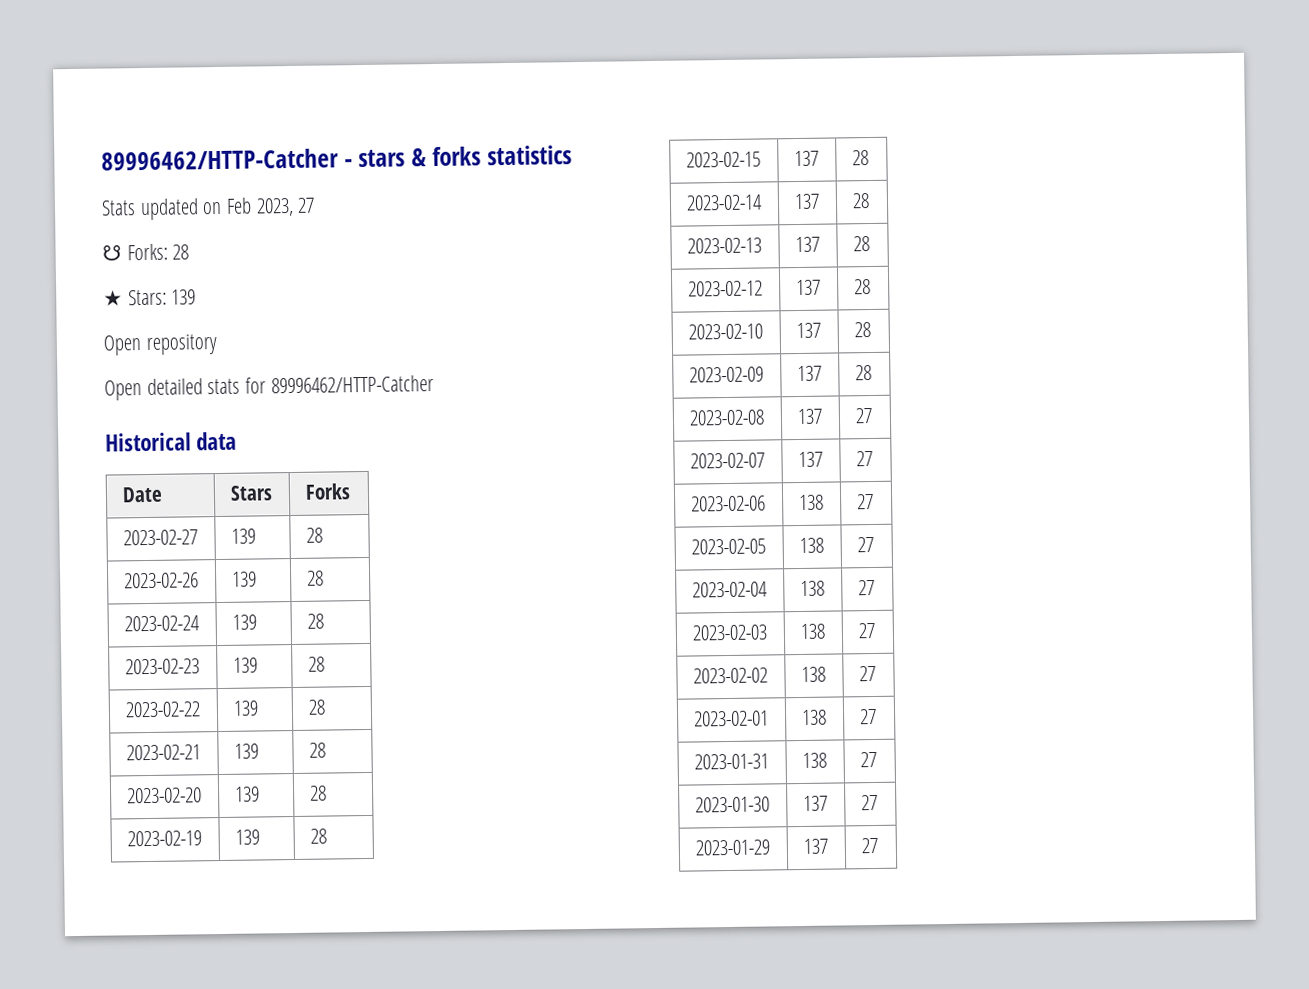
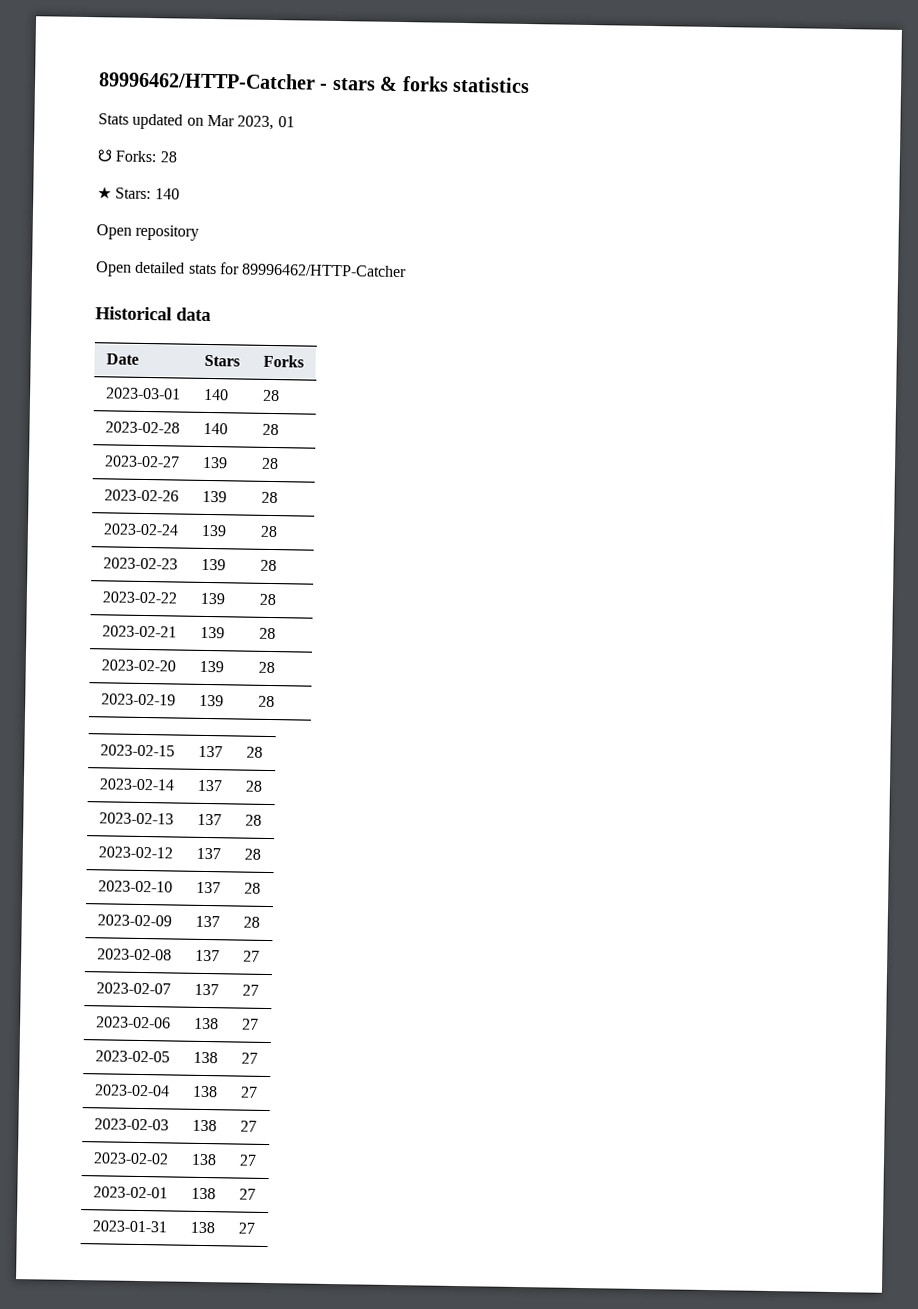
- Stats updated on Feb 2023, 27
+ Stats updated on Mar 2023, 01
- ★ Stars: 139
+ ★ Stars: 140
+ 2023-03-01 | 140 | 28
+ 2023-02-28 | 140 | 28
- 2023-01-30 | 137 | 27
- 2023-01-29 | 137 | 27

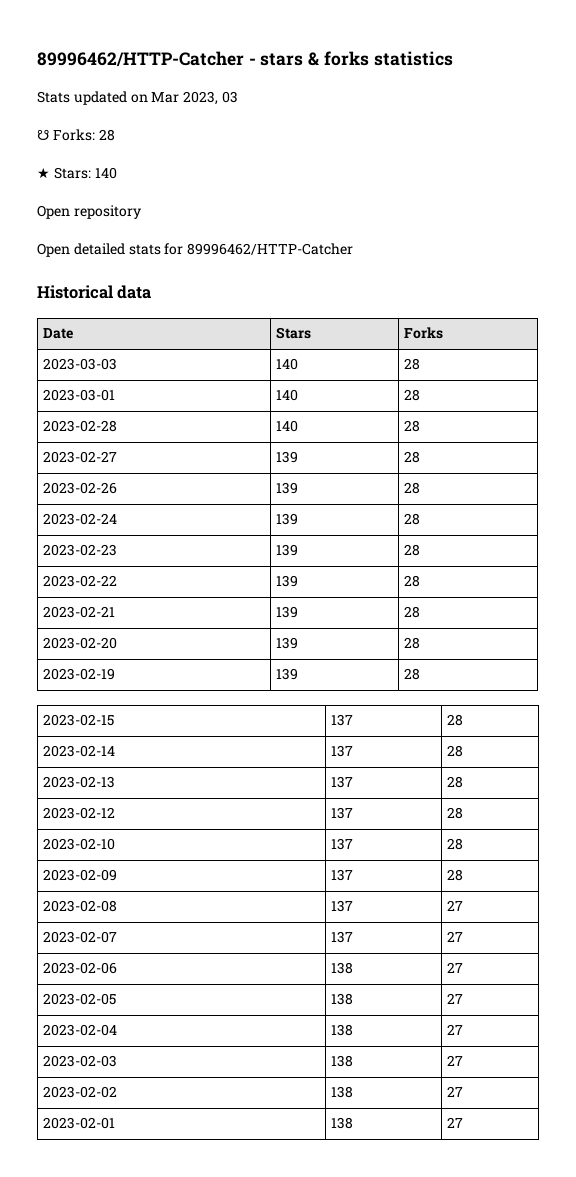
- Stats updated on Mar 2023, 01
+ Stats updated on Mar 2023, 03
+ 2023-03-03 | 140 | 28
- 2023-01-31 | 138 | 27

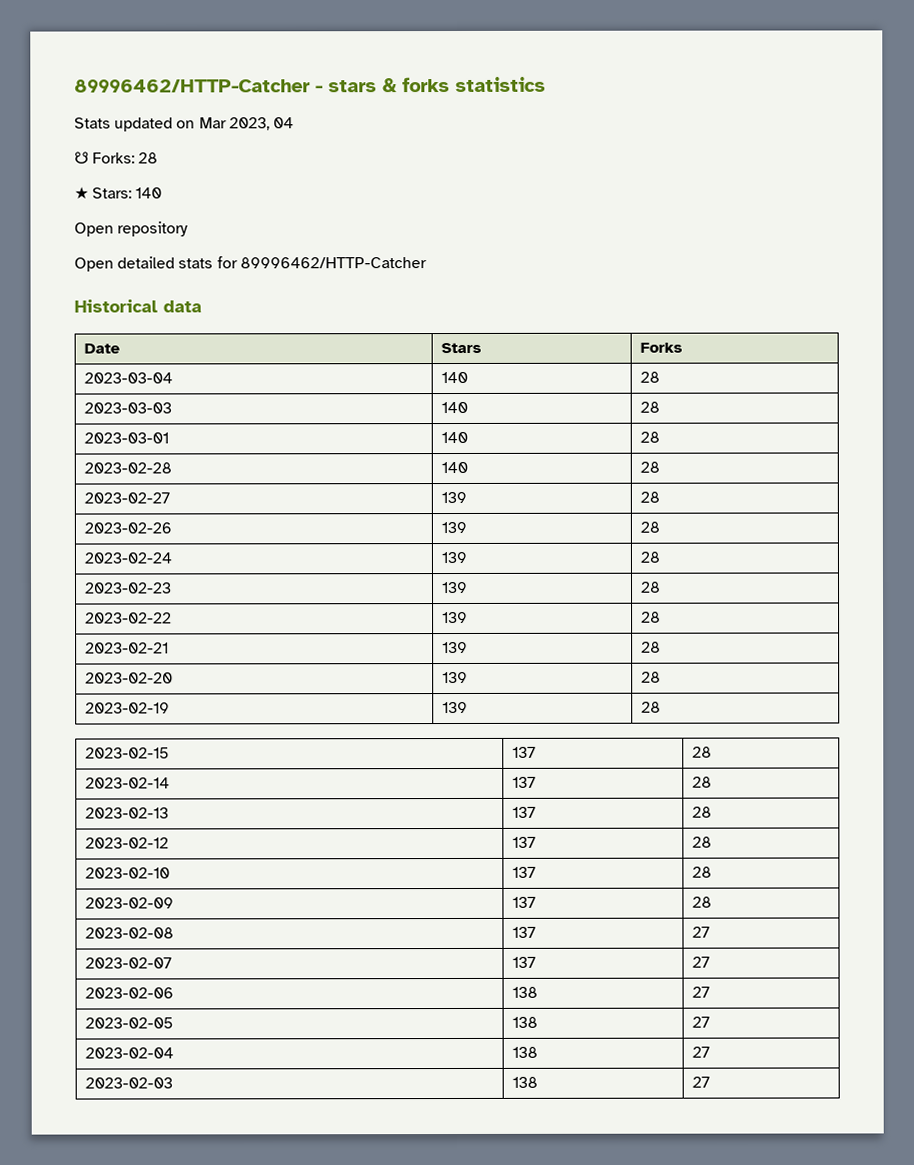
- Stats updated on Mar 2023, 03
+ Stats updated on Mar 2023, 04
+ 2023-03-04 | 140 | 28
- 2023-02-02 | 138 | 27
- 2023-02-01 | 138 | 27

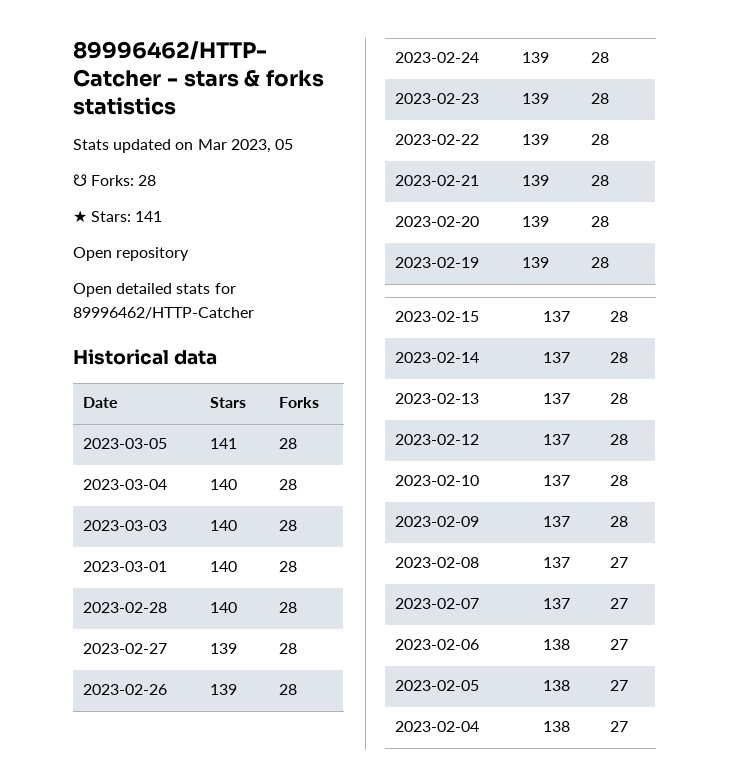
- Stats updated on Mar 2023, 04
+ Stats updated on Mar 2023, 05
- ★ Stars: 140
+ ★ Stars: 141
+ 2023-03-05 | 141 | 28
- 2023-02-03 | 138 | 27

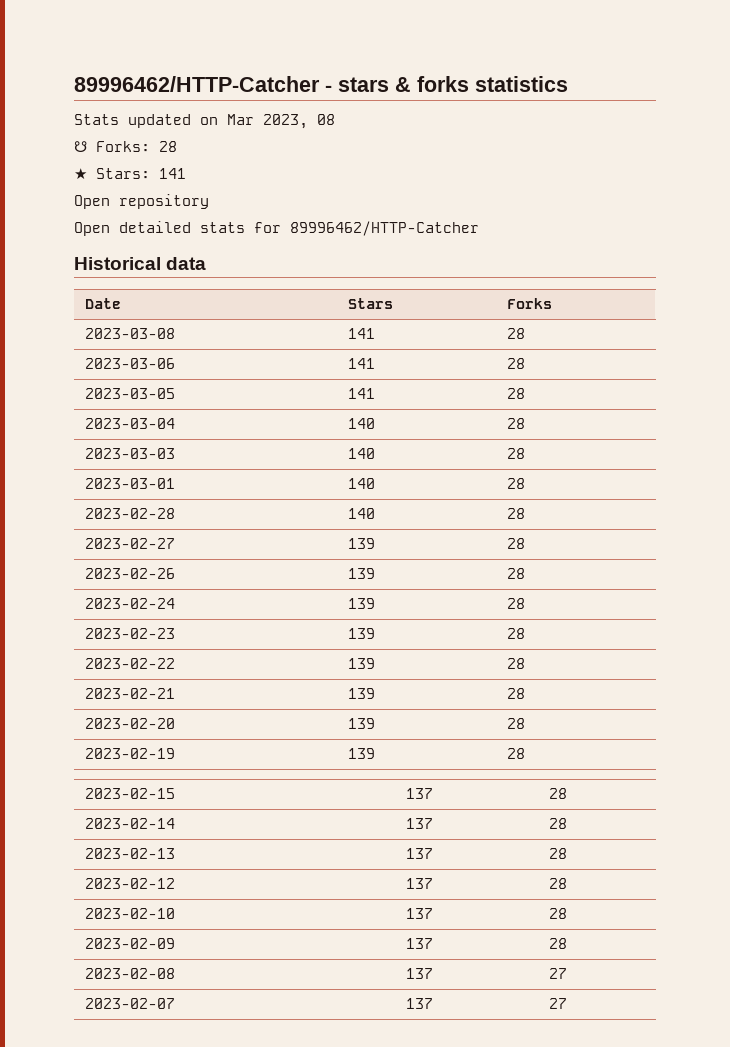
- Stats updated on Mar 2023, 05
+ Stats updated on Mar 2023, 08
+ 2023-03-08 | 141 | 28
+ 2023-03-06 | 141 | 28
- 2023-02-06 | 138 | 27
- 2023-02-05 | 138 | 27
- 2023-02-04 | 138 | 27

